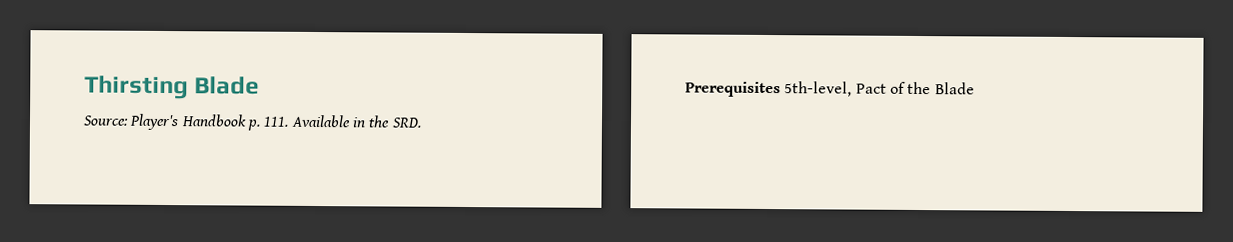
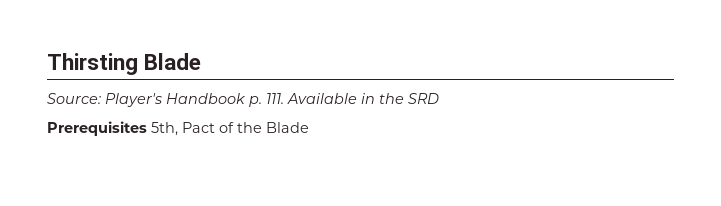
- Source: Player's Handbook p. 111. Available in the SRD.
+ Source: Player's Handbook p. 111. Available in the SRD
- Prerequisites 5th-level, Pact of the Blade
+ Prerequisites 5th, Pact of the Blade

